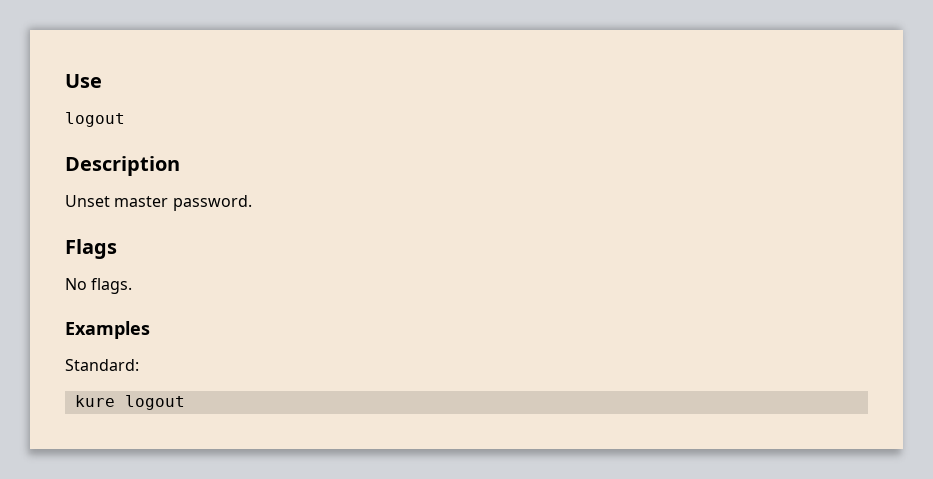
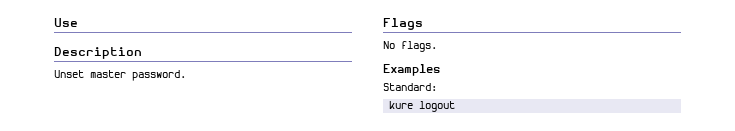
  Use
- logout

